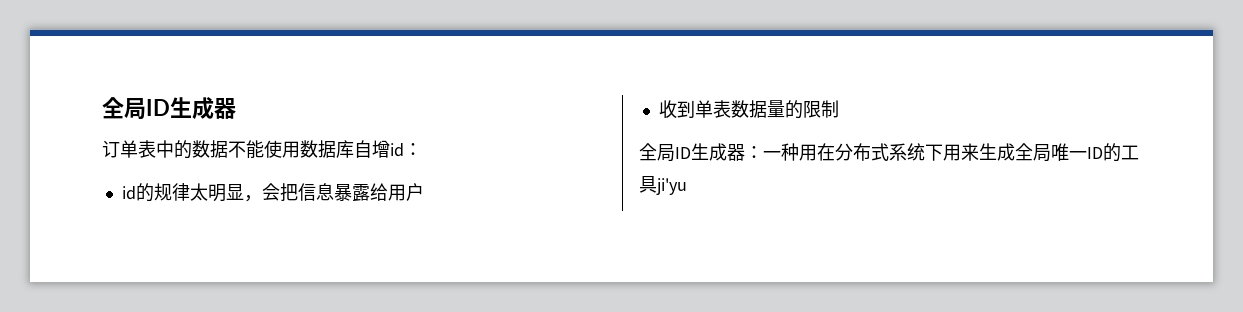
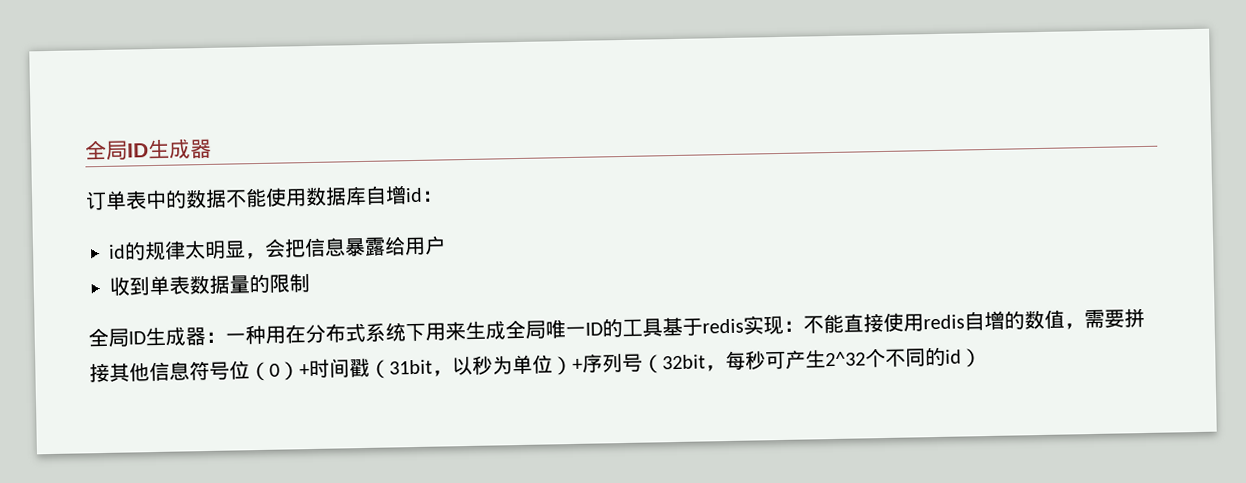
- 全局ID生成器：一种用在分布式系统下用来生成全局唯一ID的工具ji'yu
+ 全局ID生成器：一种用在分布式系统下用来生成全局唯一ID的工具基于redis实现：不能直接使用redis自增的数值，需要拼接其他信息符号位（0）+时间戳（31bit，以秒为单位）+序列号（32bit，每秒可产生2^32个不同的id）

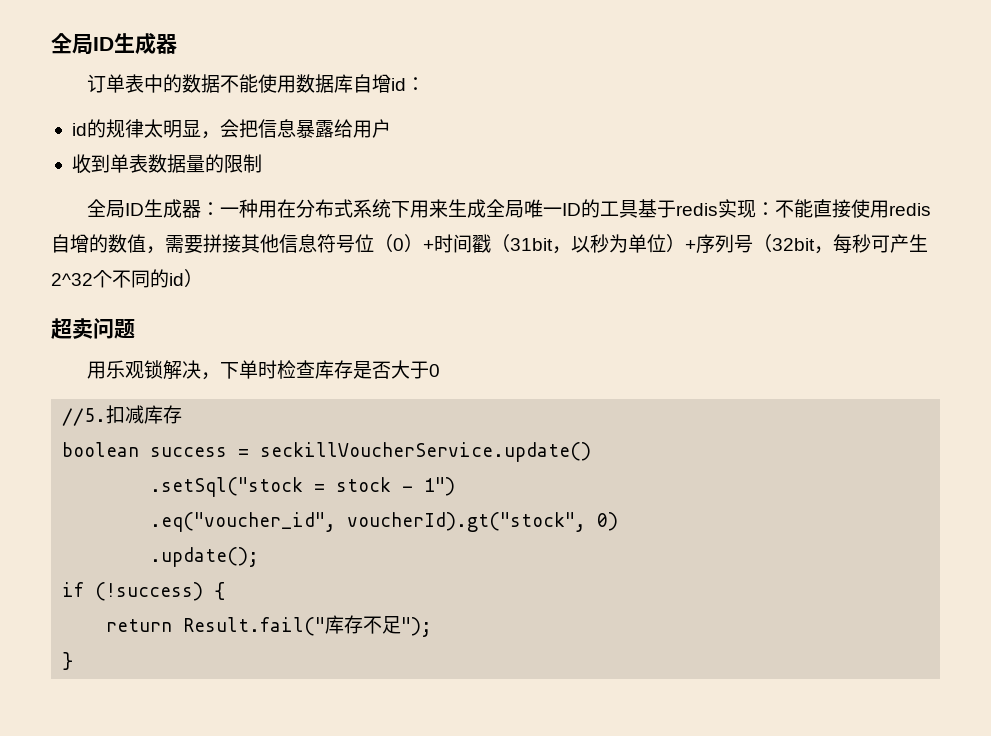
+ 超卖问题
+ 用乐观锁解决，下单时检查库存是否大于0
+ //5.扣减库存
+ boolean success = seckillVoucherService.update()
+ .setSql("stock = stock - 1")
+ .eq("voucher_id", voucherId).gt("stock", 0)
+ .update();
+ if (!success) {
+ return Result.fail("库存不足");
+ }

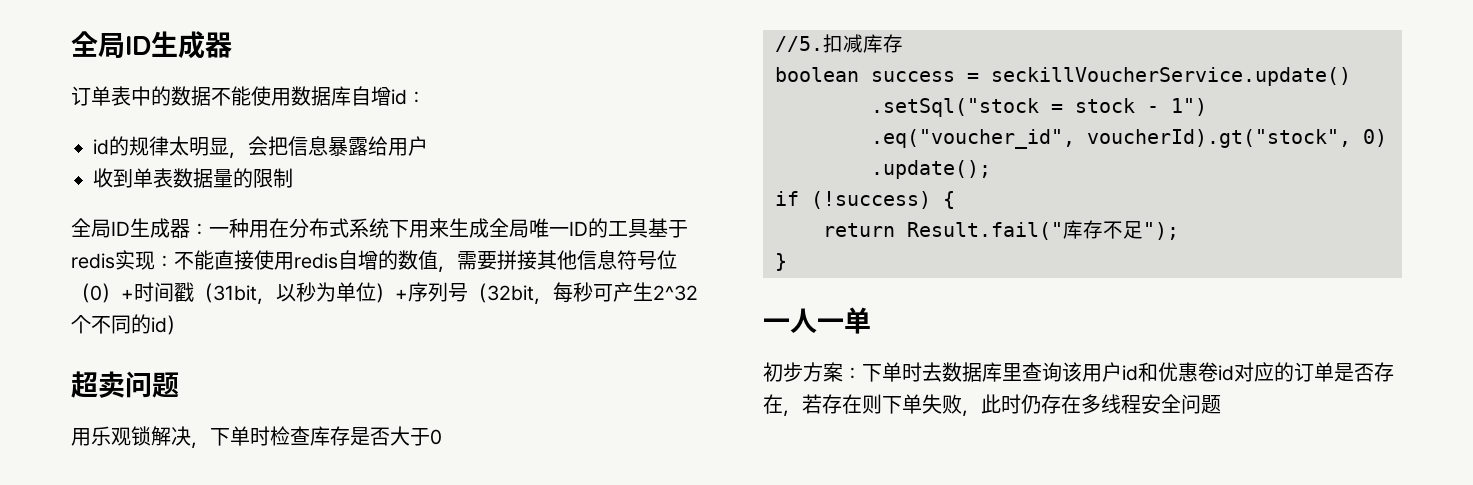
+ 一人一单
+ 初步方案：下单时去数据库里查询该用户id和优惠卷id对应的订单是否存在，若存在则下单失败，此时仍存在多线程安全问题

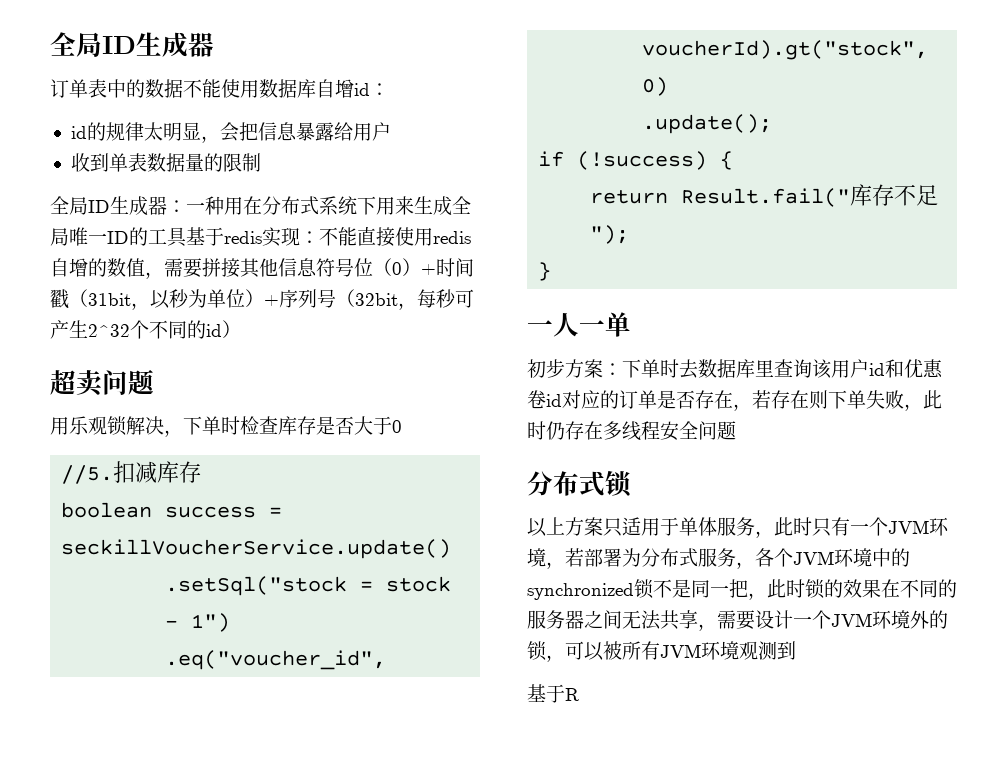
+ 分布式锁
+ 以上方案只适用于单体服务，此时只有一个JVM环境，若部署为分布式服务，各个JVM环境中的synchronized锁不是同一把，此时锁的效果在不同的服务器之间无法共享，需要设计一个JVM环境外的锁，可以被所有JVM环境观测到
+ 基于R

